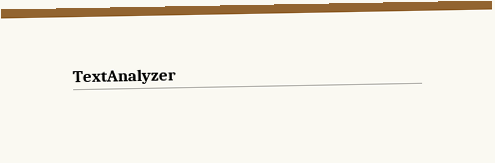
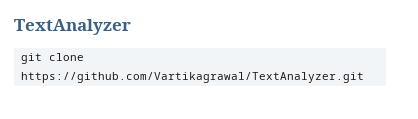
+ git clone https://github.com/Vartikagrawal/TextAnalyzer.git

